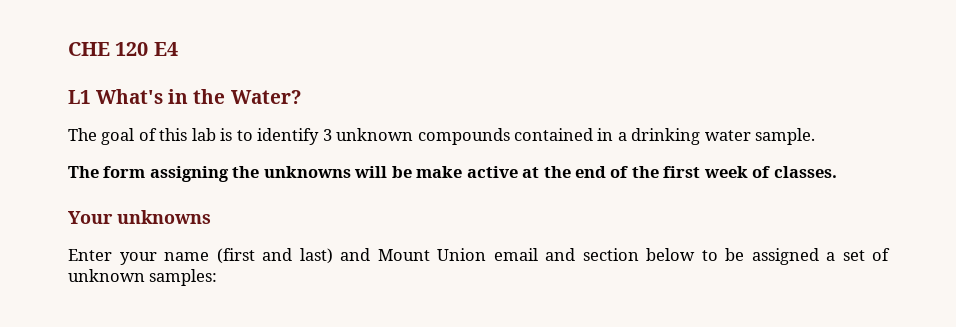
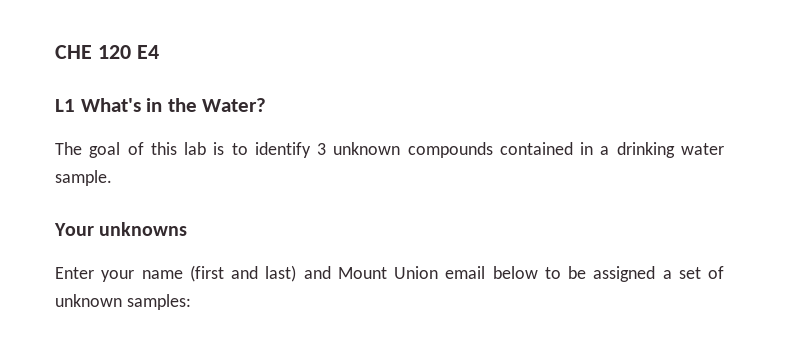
- The form assigning the unknowns will be make active at the end of the first week of classes.
- Enter your name (first and last) and Mount Union email and section below to be assigned a set of unknown samples:
+ Enter your name (first and last) and Mount Union email below to be assigned a set of unknown samples:

